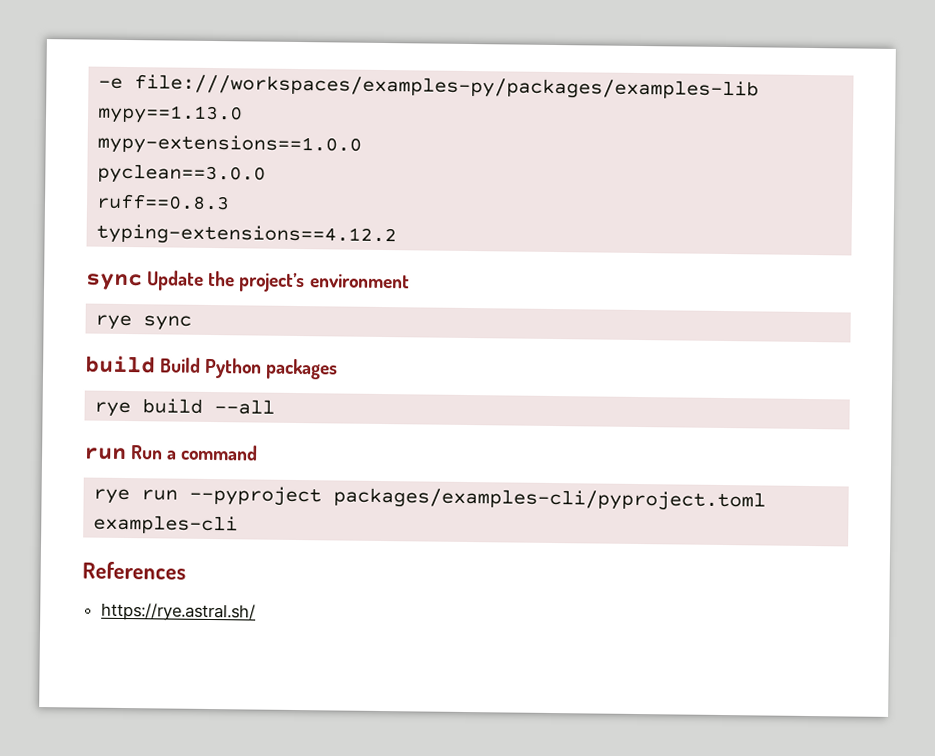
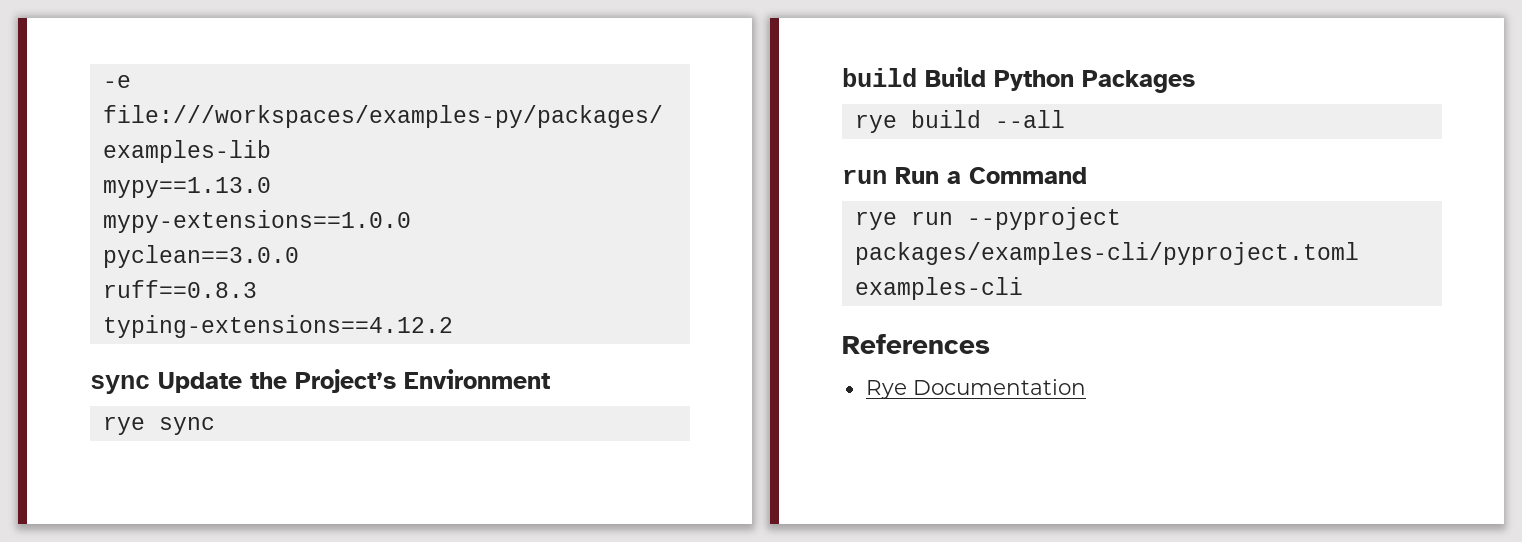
- sync Update the project’s environment
+ sync Update the Project’s Environment
- build Build Python packages
+ build Build Python Packages
- run Run a command
+ run Run a Command
- https://rye.astral.sh/
+ Rye Documentation

